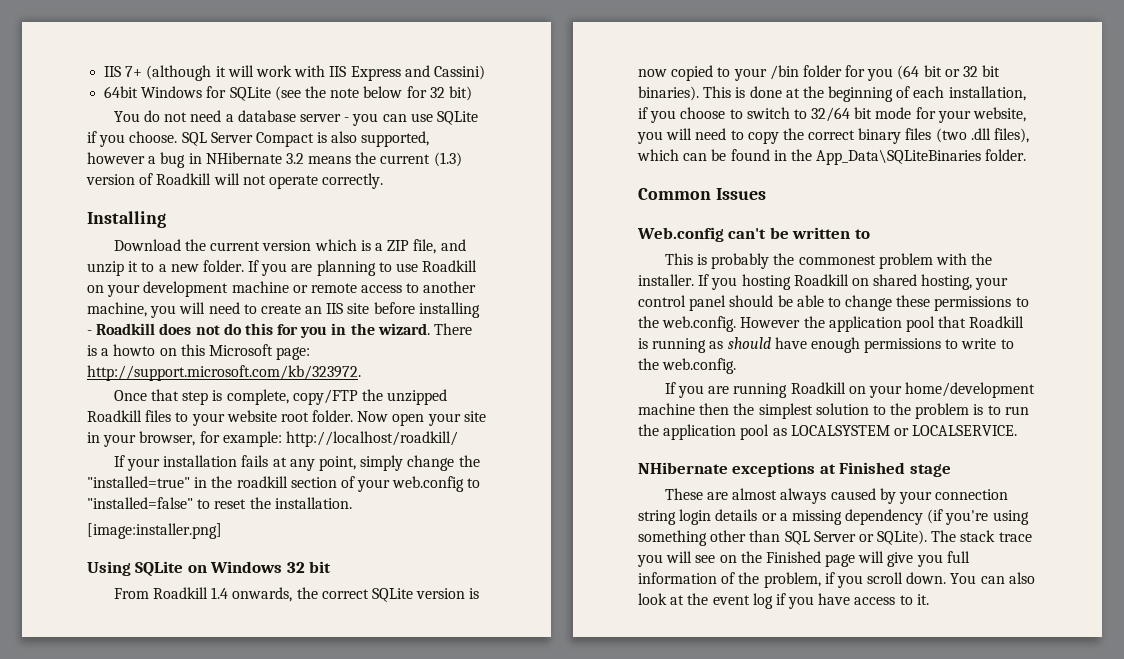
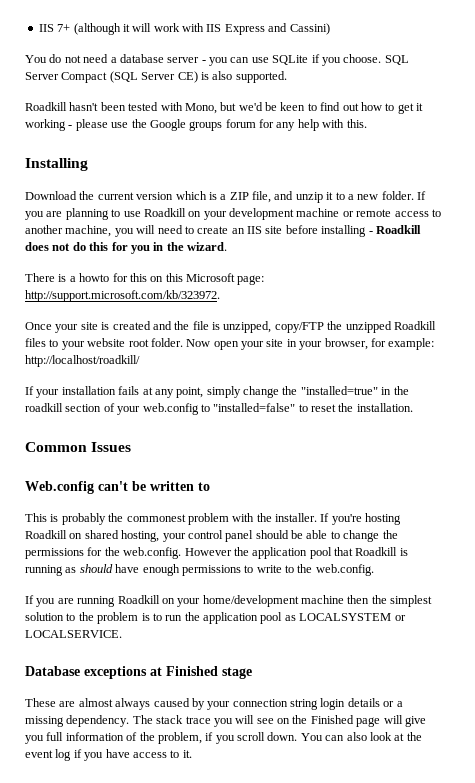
- 64bit Windows for SQLite (see the note below for 32 bit)
- SQL Server Compact is also supported, however a bug in NHibernate 3.2 means the current (1.3) version of Roadkill will not operate correctly.
+ SQL Server Compact (SQL Server CE) is also supported.
+ Roadkill hasn't been tested with Mono, but we'd be keen to find out how to get it working - please use the Google groups forum for any help with this.
- If you are planning to use Roadkill on your development machine or remote access to another machine, you will need to create an IIS site before installing - Roadkill does not do this for you in the wizard. There is a howto on this Microsoft page: http://support.microsoft.com/kb/323972.
+ If you are planning to use Roadkill on your development machine or remote access to another machine, you will need to create an IIS site before installing - Roadkill does not do this for you in the wizard.
+ There is a howto for this on this Microsoft page: http://support.microsoft.com/kb/323972.
- Once that step is complete, copy/FTP the unzipped Roadkill files to your website root folder.
+ Once your site is created and the file is unzipped, copy/FTP the unzipped Roadkill files to your website root folder.
- [image:installer.png]
- Using SQLite on Windows 32 bit
- From Roadkill 1.4 onwards, the correct SQLite version is now copied to your /bin folder for you (64 bit or 32 bit binaries). This is done at the beginning of each installation, if you choose to switch to 32/64 bit mode for your website, you will need to copy the correct binary files (two .dll files), which can be found in the App_Data\SQLiteBinaries folder.
- If you hosting Roadkill on shared hosting, your control panel should be able to change these permissions to the web.config. However the application pool that Roadkill is running as should have enough permissions to write to the web.config.
+ If you're hosting Roadkill on shared hosting, your control panel should be able to change the permissions for the web.config. However the application pool that Roadkill is running as should have enough permissions to write to the web.config.
- NHibernate exceptions at Finished stage
+ Database exceptions at Finished stage
- These are almost always caused by your connection string login details or a missing dependency (if you're using something other than SQL Server or SQLite).
+ These are almost always caused by your connection string login details or a missing dependency.

